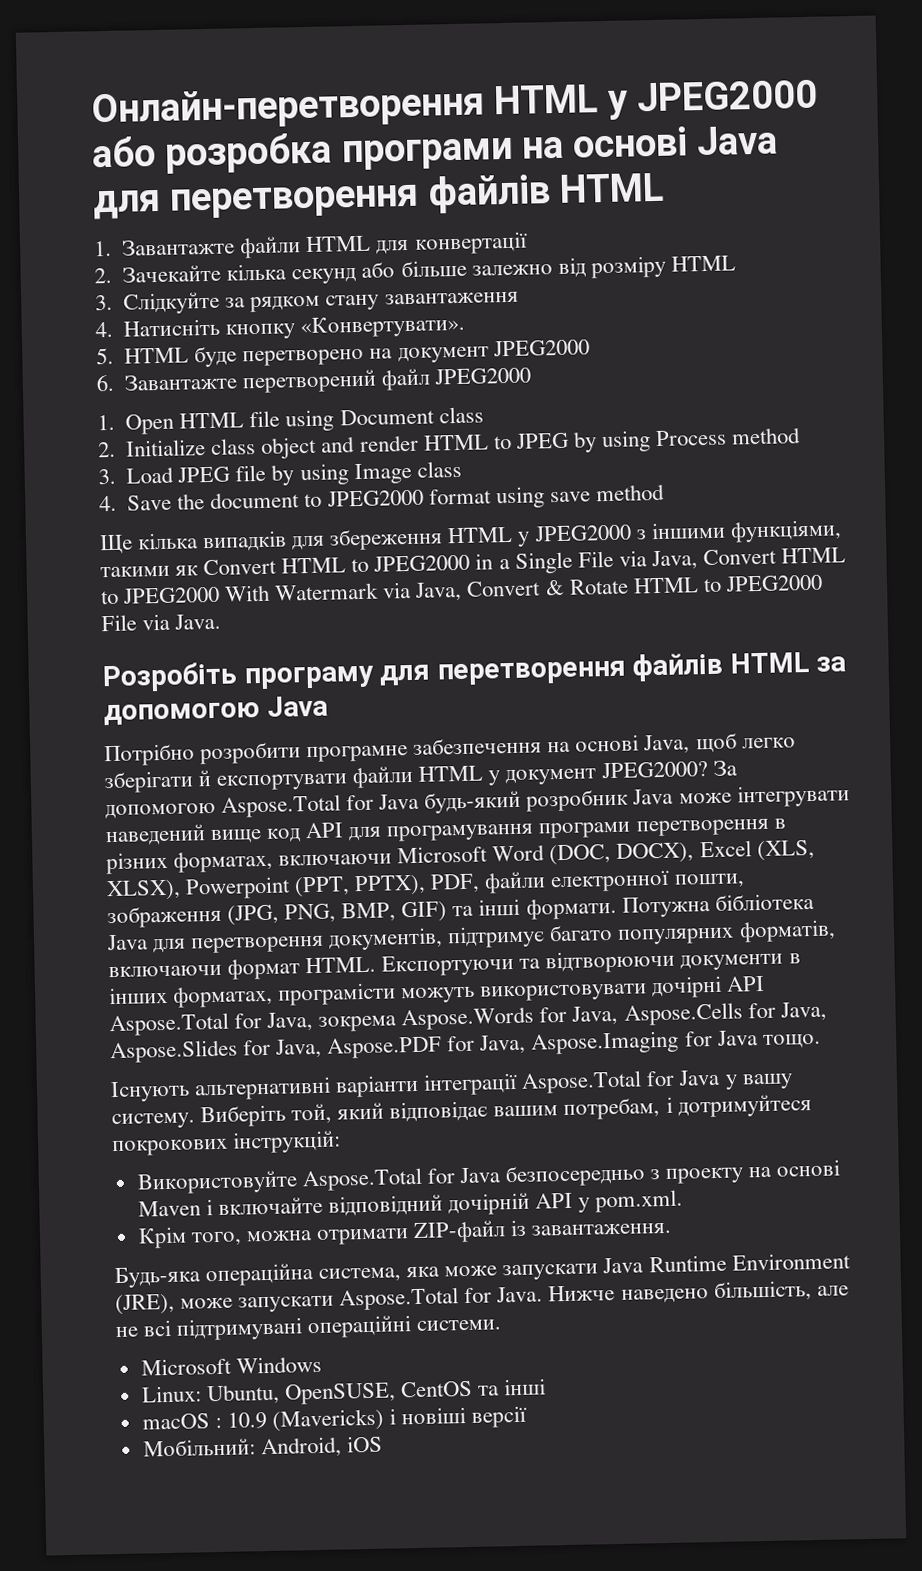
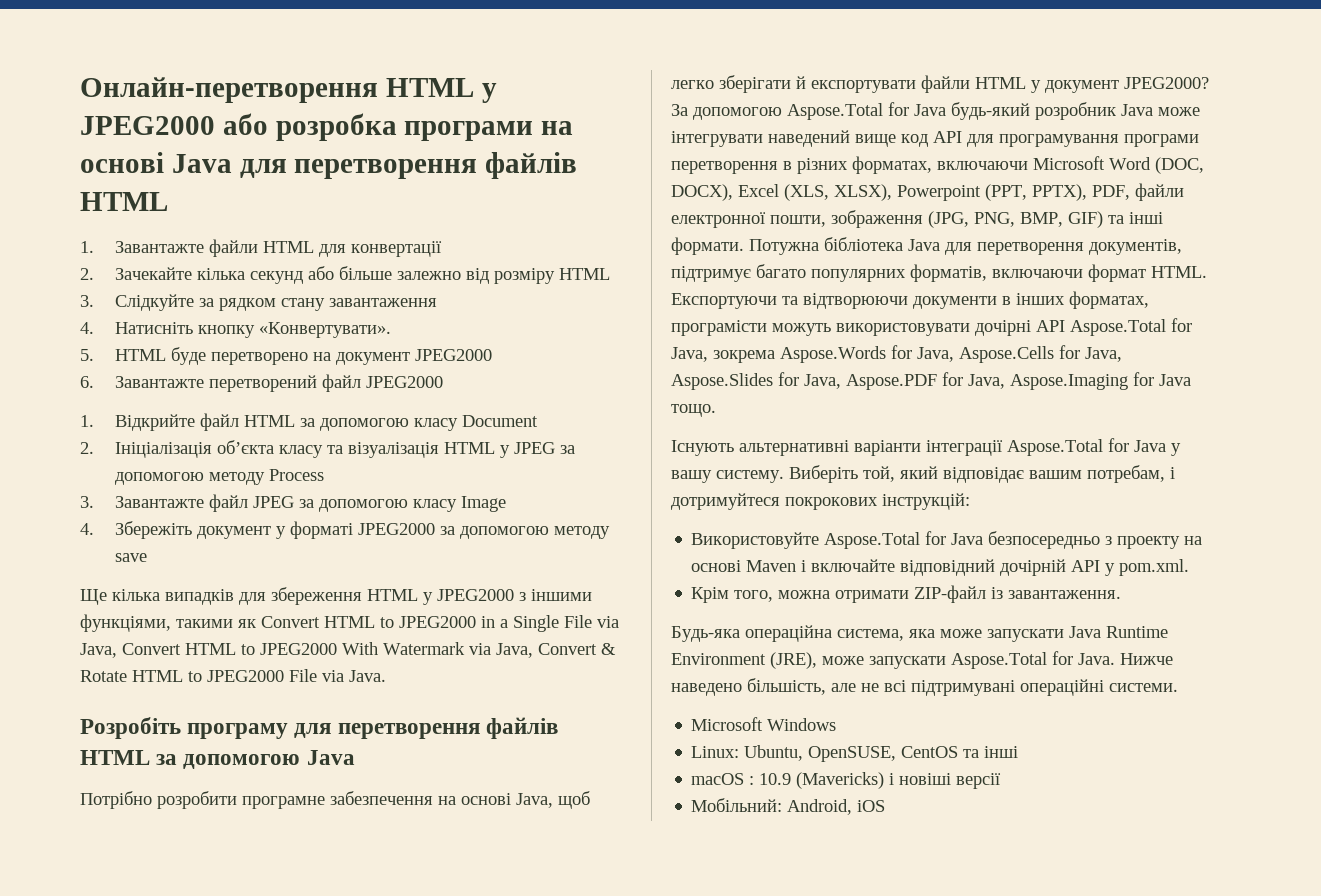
- 1. Open HTML file using Document class
- 2. Initialize class object and render HTML to JPEG by using Process method
- 3. Load JPEG file by using Image class
- 4. Save the document to JPEG2000 format using save method
+ 1. Відкрийте файл HTML за допомогою класу Document
+ 2. Ініціалізація об’єкта класу та візуалізація HTML у JPEG за допомогою методу Process
+ 3. Завантажте файл JPEG за допомогою класу Image
+ 4. Збережіть документ у форматі JPEG2000 за допомогою методу save

